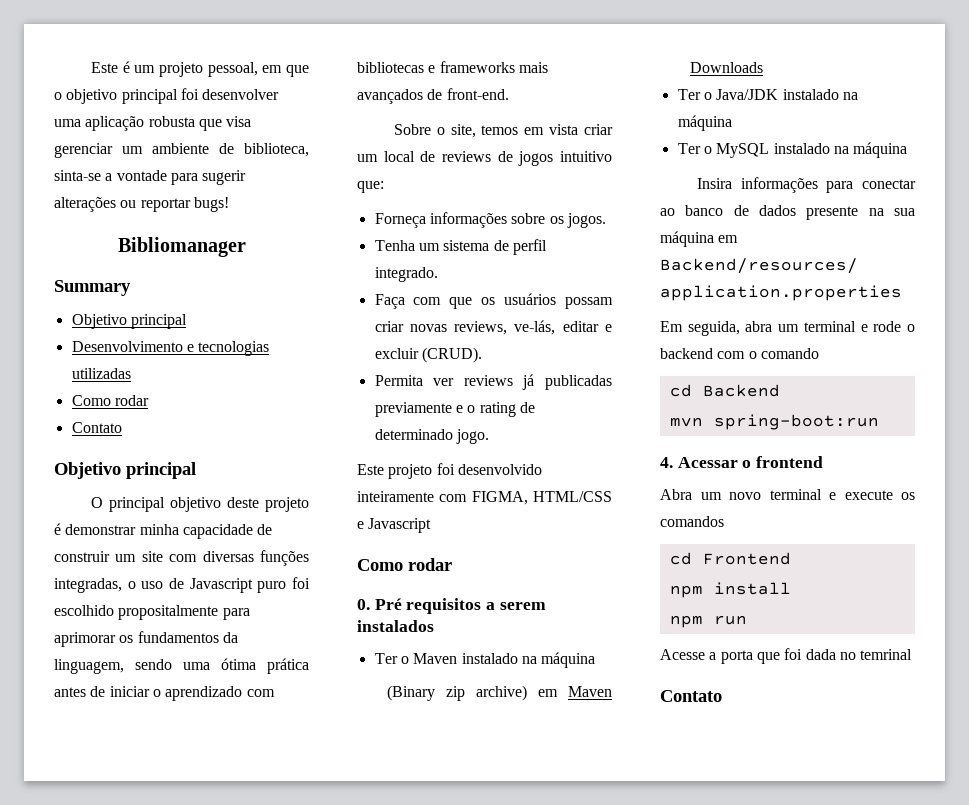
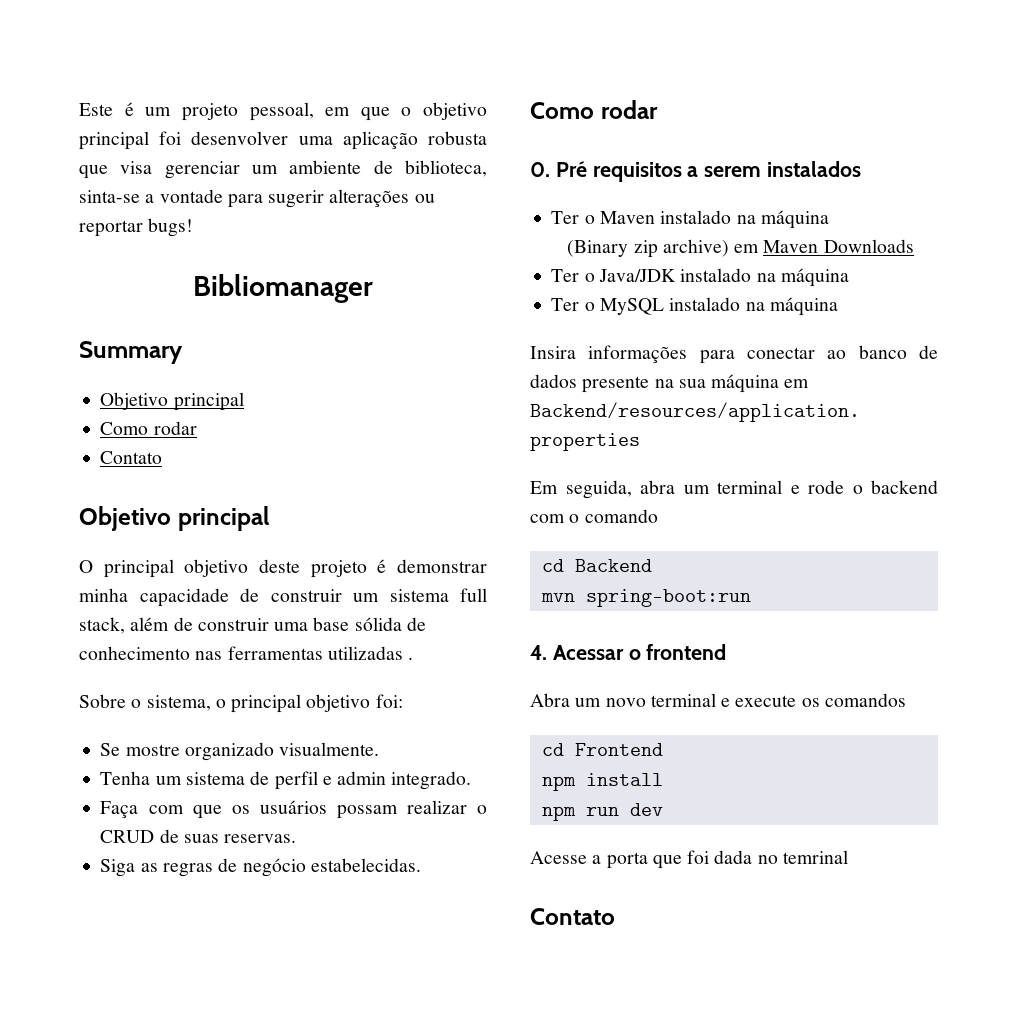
- Desenvolvimento e tecnologias utilizadas
- O principal objetivo deste projeto é demonstrar minha capacidade de construir um site com diversas funções integradas, o uso de Javascript puro foi escolhido propositalmente para aprimorar os fundamentos da linguagem, sendo uma ótima prática antes de iniciar o aprendizado com bibliotecas e frameworks mais avançados de front-end.
- Sobre o site, temos em vista criar um local de reviews de jogos intuitivo que:
- Forneça informações sobre os jogos.
+ O principal objetivo deste projeto é demonstrar minha capacidade de construir um sistema full stack, além de construir uma base sólida de conhecimento nas ferramentas utilizadas .
+ Sobre o sistema, o principal objetivo foi:
+ Se mostre organizado visualmente.
- Tenha um sistema de perfil integrado.
+ Tenha um sistema de perfil e admin integrado.
- Faça com que os usuários possam criar novas reviews, ve-lás, editar e excluir (CRUD).
- Permita ver reviews já publicadas previamente e o rating de determinado jogo.
- Este projeto foi desenvolvido inteiramente com FIGMA, HTML/CSS e Javascript
+ Faça com que os usuários possam realizar o CRUD de suas reservas.
+ Siga as regras de negócio estabelecidas.
- npm run
+ npm run dev

